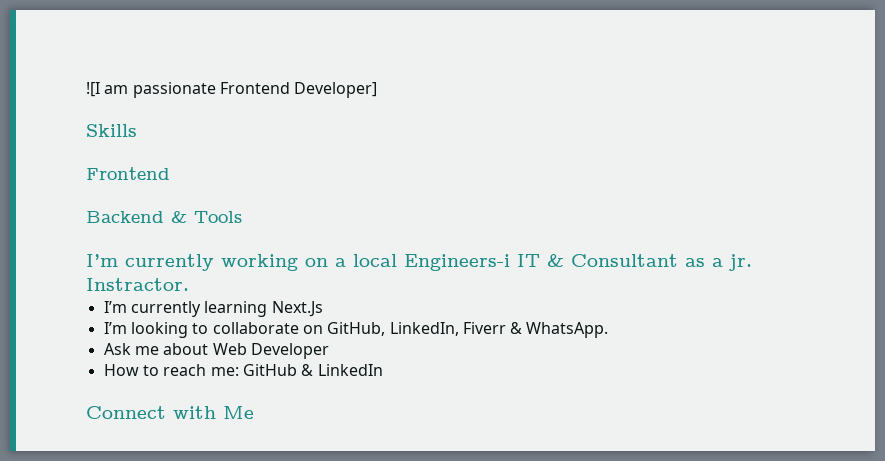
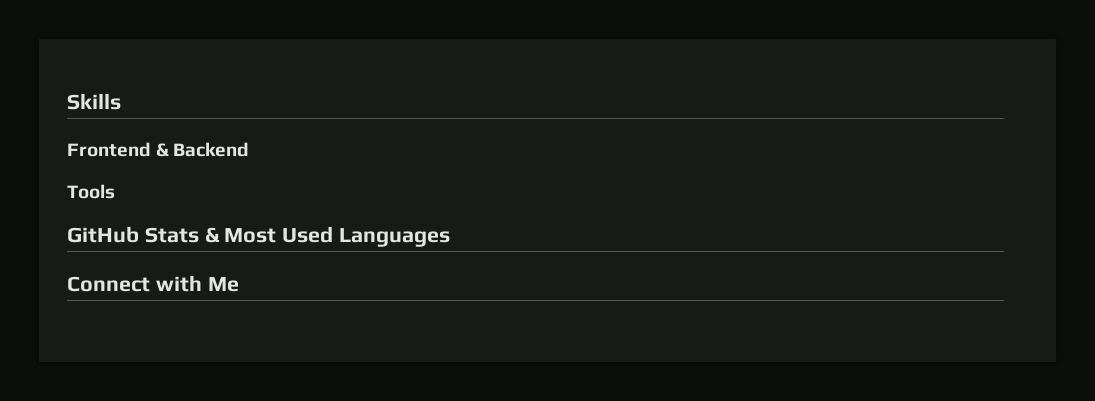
- ![I am passionate Frontend Developer]
  Skills
- Frontend
- Backend & Tools
+ Frontend & Backend
+ Tools
- I’m currently working on a local Engineers-i IT & Consultant as a jr. Instractor.
- I’m currently learning Next.Js
- I’m looking to collaborate on GitHub, LinkedIn, Fiverr & WhatsApp.
- Ask me about Web Developer
- How to reach me: GitHub & LinkedIn
+ GitHub Stats & Most Used Languages

